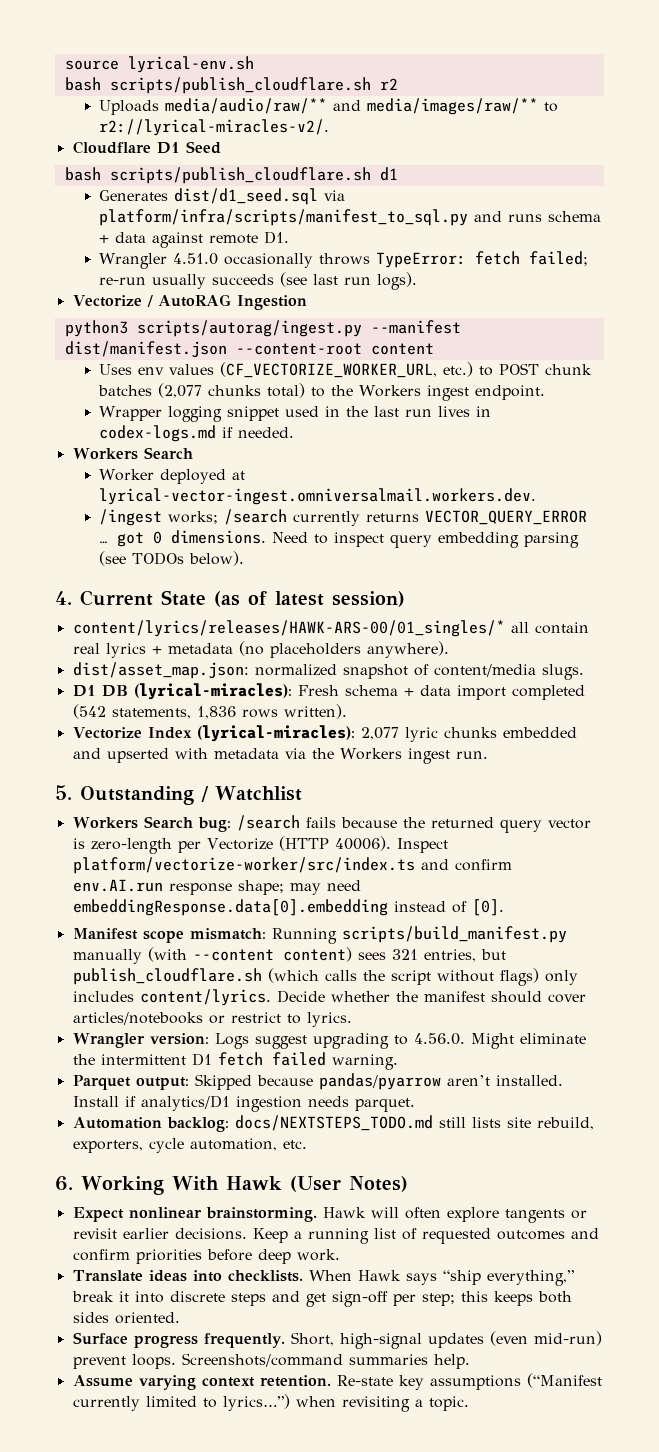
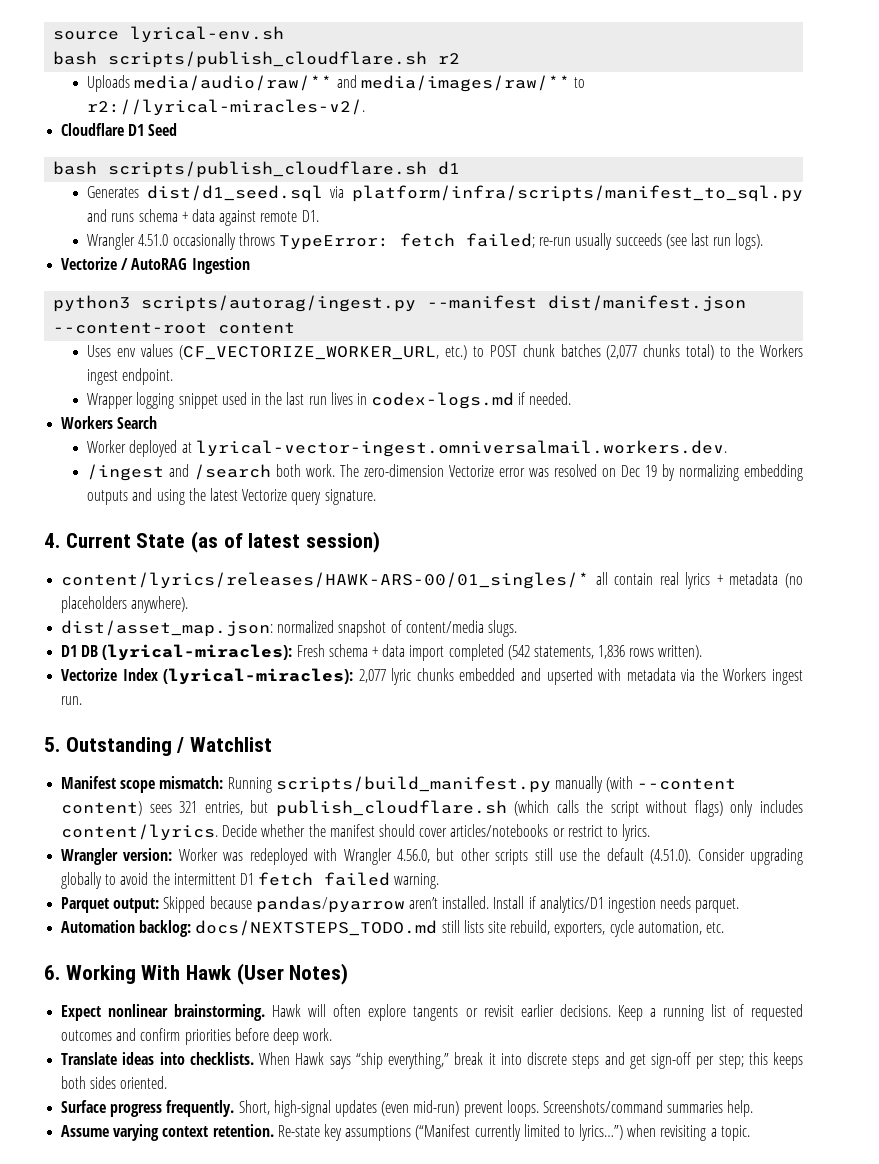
- /ingest works; /search currently returns VECTOR_QUERY_ERROR … got 0 dimensions. Need to inspect query embedding parsing (see TODOs below).
+ /ingest and /search both work. The zero-dimension Vectorize error was resolved on Dec 19 by normalizing embedding outputs and using the latest Vectorize query signature.
- Workers Search bug: /search fails because the returned query vector is zero-length per Vectorize (HTTP 40006). Inspect platform/vectorize-worker/src/index.ts and confirm env.AI.run response shape; may need embeddingResponse.data[0].embedding instead of [0].
- Wrangler version: Logs suggest upgrading to 4.56.0. Might eliminate the intermittent D1 fetch failed warning.
+ Wrangler version: Worker was redeployed with Wrangler 4.56.0, but other scripts still use the default (4.51.0). Consider upgrading globally to avoid the intermittent D1 fetch failed warning.

